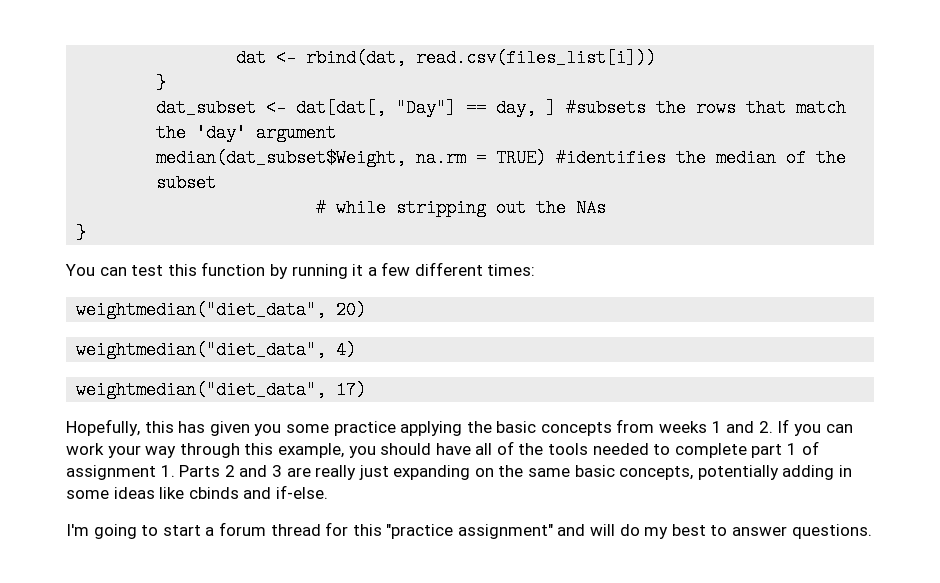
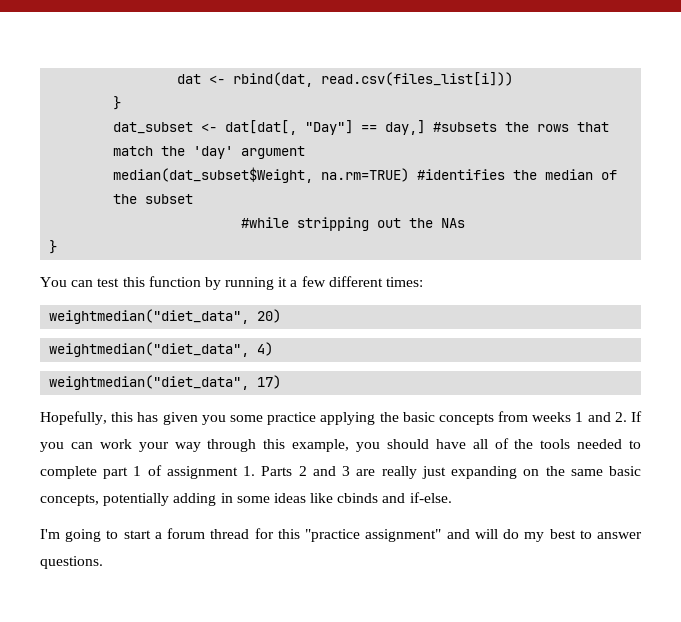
- dat_subset <- dat[dat[, "Day"] == day, ] #subsets the rows that match the 'day' argument
+ dat_subset <- dat[dat[, "Day"] == day,] #subsets the rows that match the 'day' argument
- median(dat_subset$Weight, na.rm = TRUE) #identifies the median of the subset
+ median(dat_subset$Weight, na.rm=TRUE) #identifies the median of the subset
- # while stripping out the NAs
+ #while stripping out the NAs

